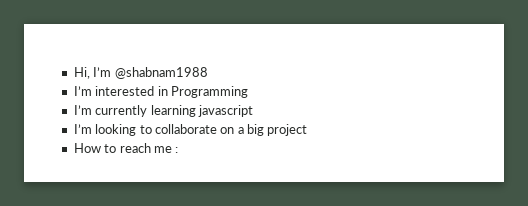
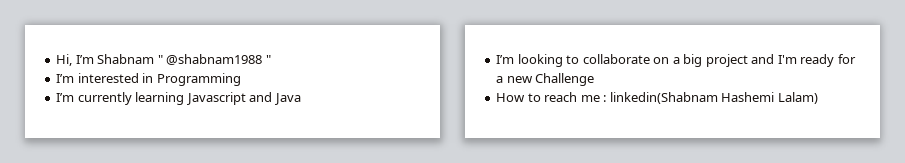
- Hi, I’m @shabnam1988
+ Hi, I’m Shabnam " @shabnam1988 "
- I’m currently learning javascript
+ I’m currently learning Javascript and Java
- I’m looking to collaborate on a big project
+ I’m looking to collaborate on a big project and I'm ready for a new Challenge
- How to reach me :
+ How to reach me : linkedin(Shabnam Hashemi Lalam)

